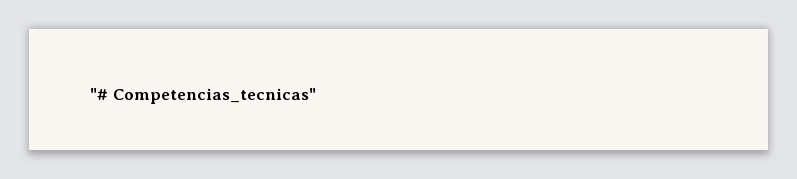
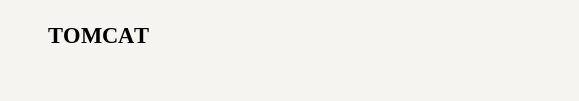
- "# Competencias_tecnicas"
+ TOMCAT

